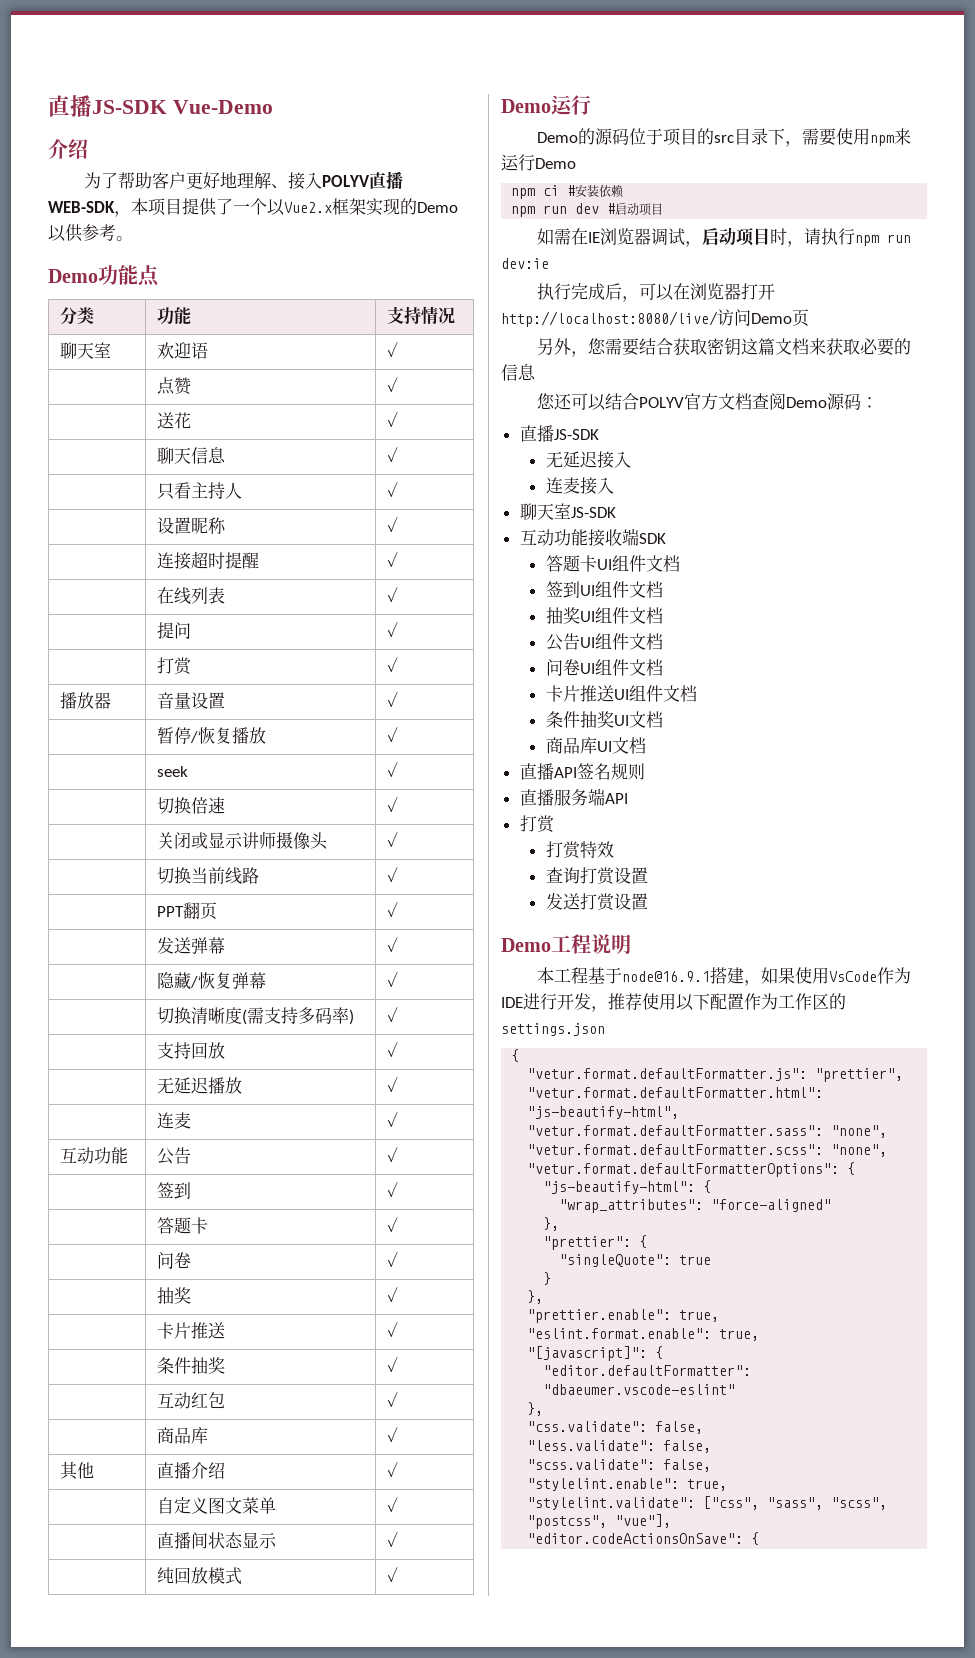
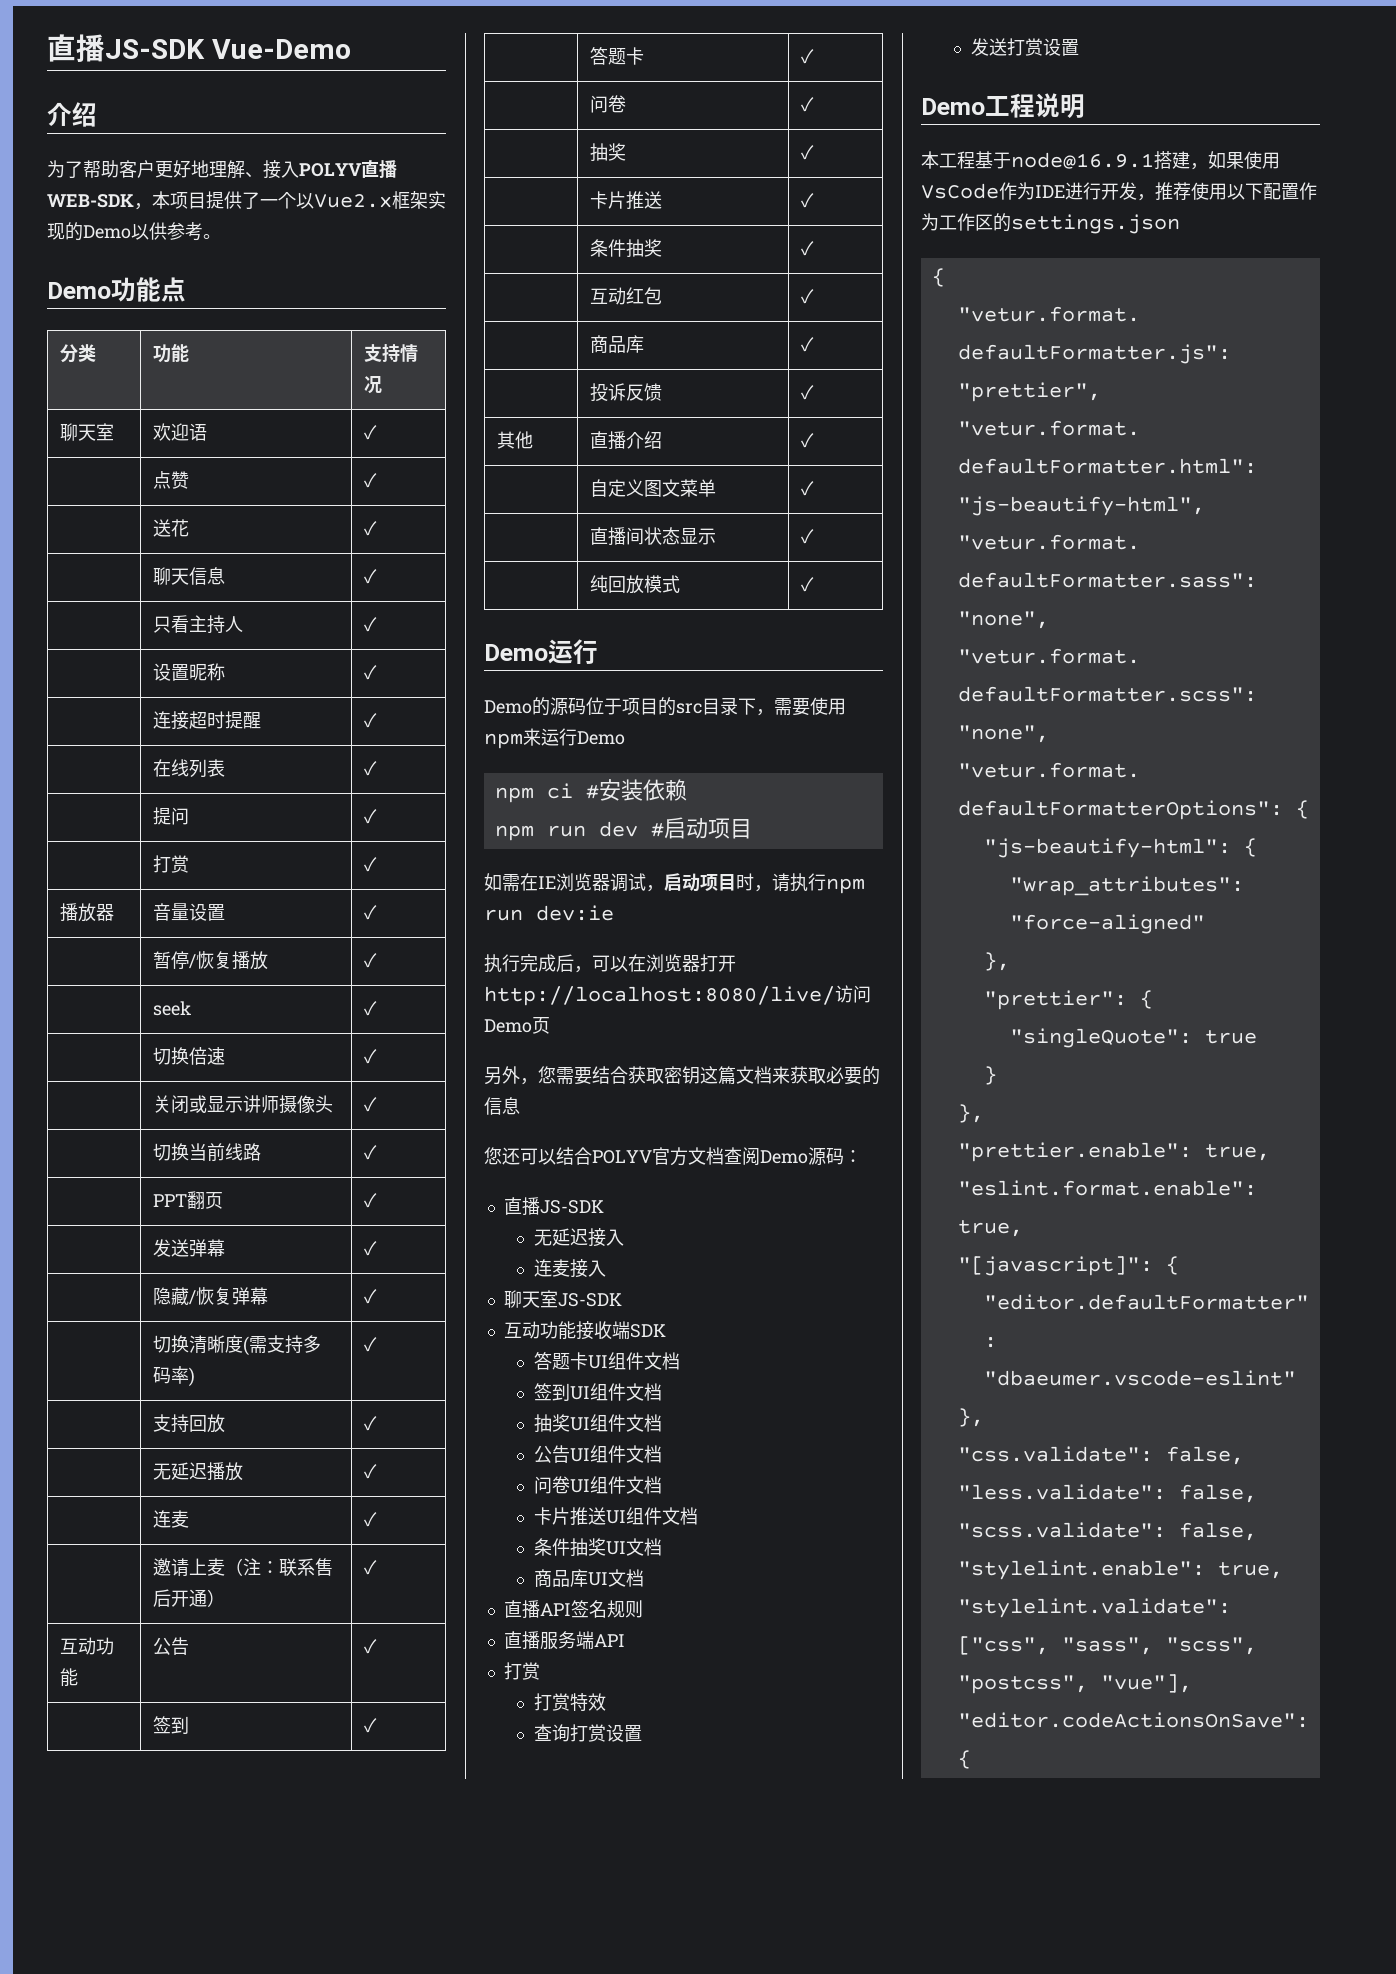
+ | 邀请上麦（注：联系售后开通） | ✓
+ | 投诉反馈 | ✓

